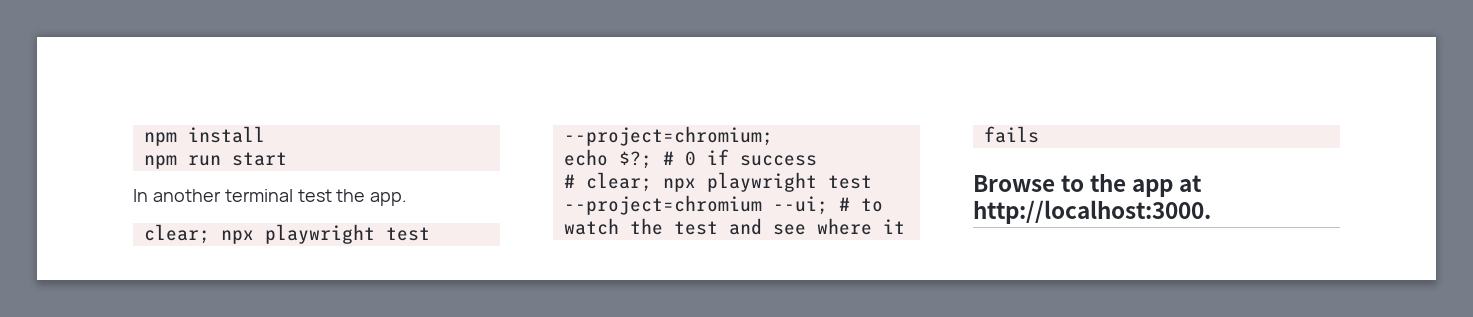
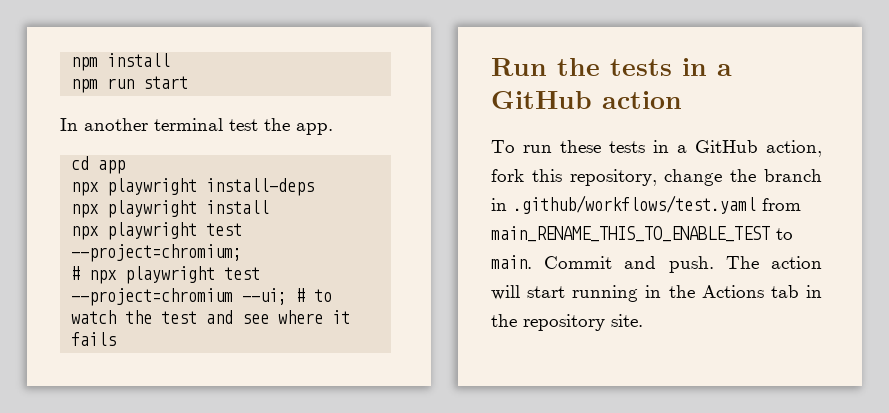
- clear; npx playwright test --project=chromium;
- echo $?; # 0 if success
- # clear; npx playwright test --project=chromium --ui; # to watch the test and see where it fails
+ cd app
+ npx playwright install-deps
+ npx playwright install
+ npx playwright test --project=chromium;
+ # npx playwright test --project=chromium --ui; # to watch the test and see where it fails
- Browse to the app at http://localhost:3000.
+ Run the tests in a GitHub action
+ To run these tests in a GitHub action, fork this repository, change the branch in .github/workflows/test.yaml from main_RENAME_THIS_TO_ENABLE_TEST to main. Commit and push. The action will start running in the Actions tab in the repository site.

